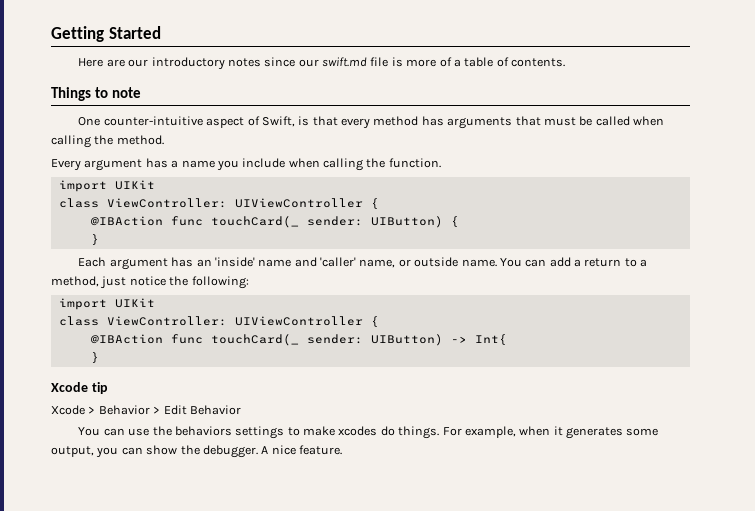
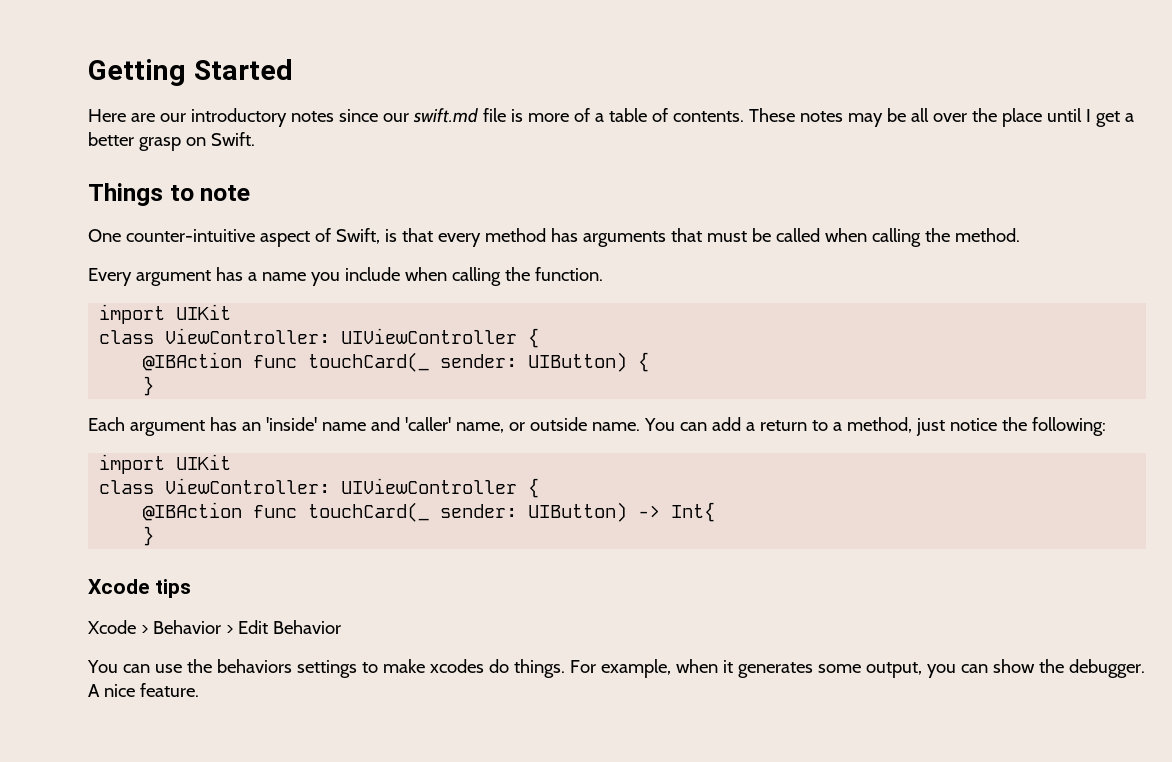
+ These notes may be all over the place until I get a better grasp on Swift.
- Xcode tip
+ Xcode tips

